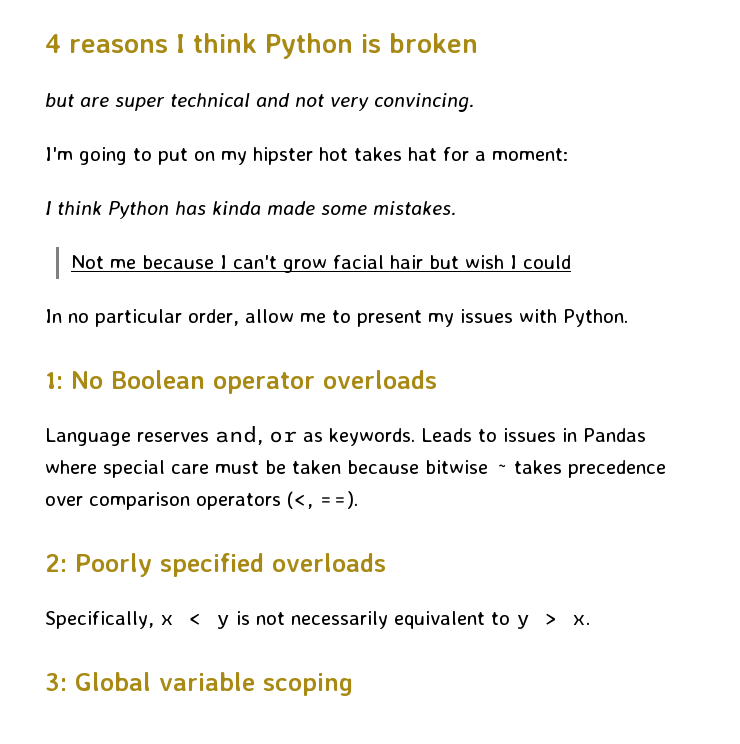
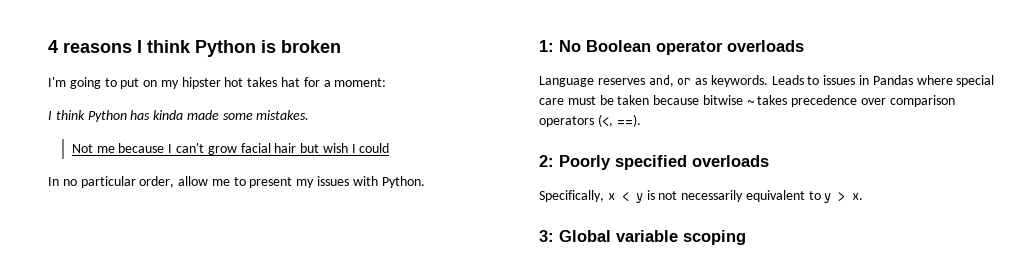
- but are super technical and not very convincing.

